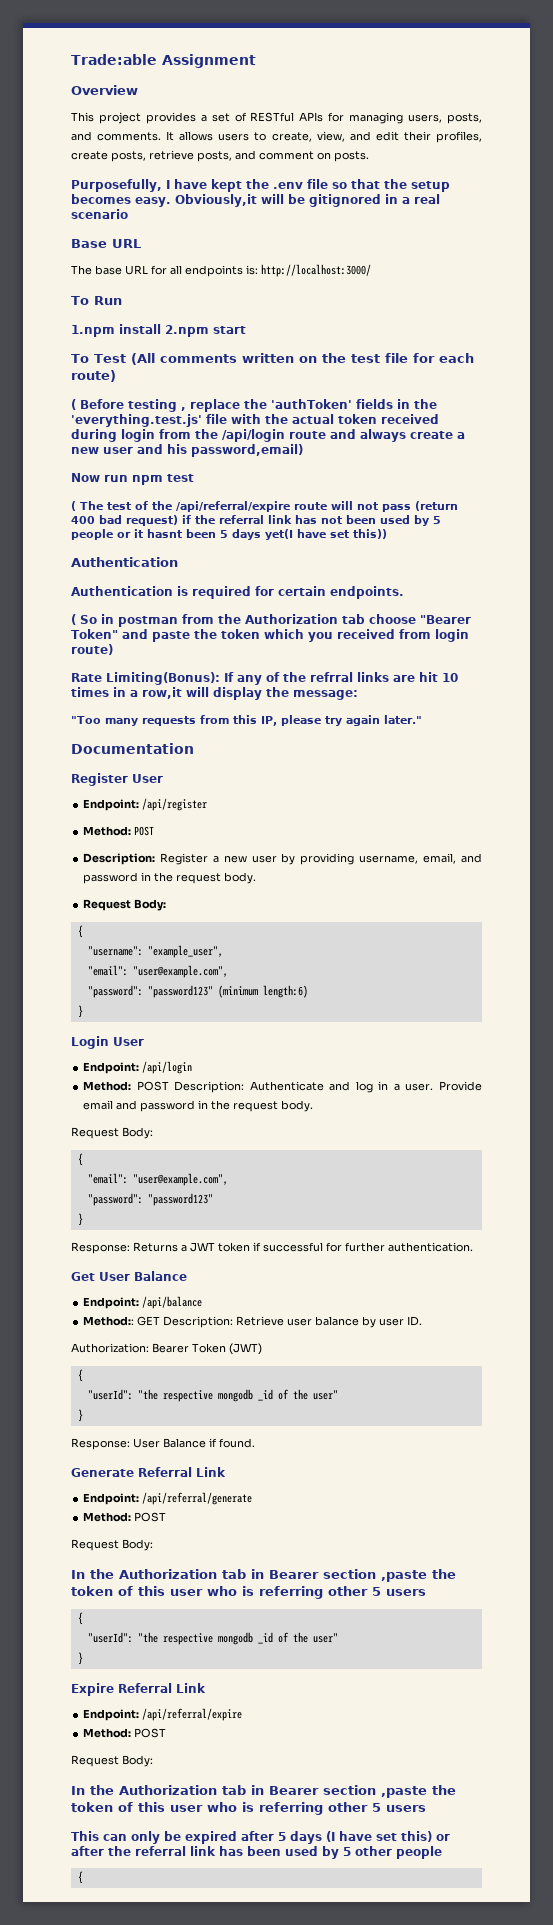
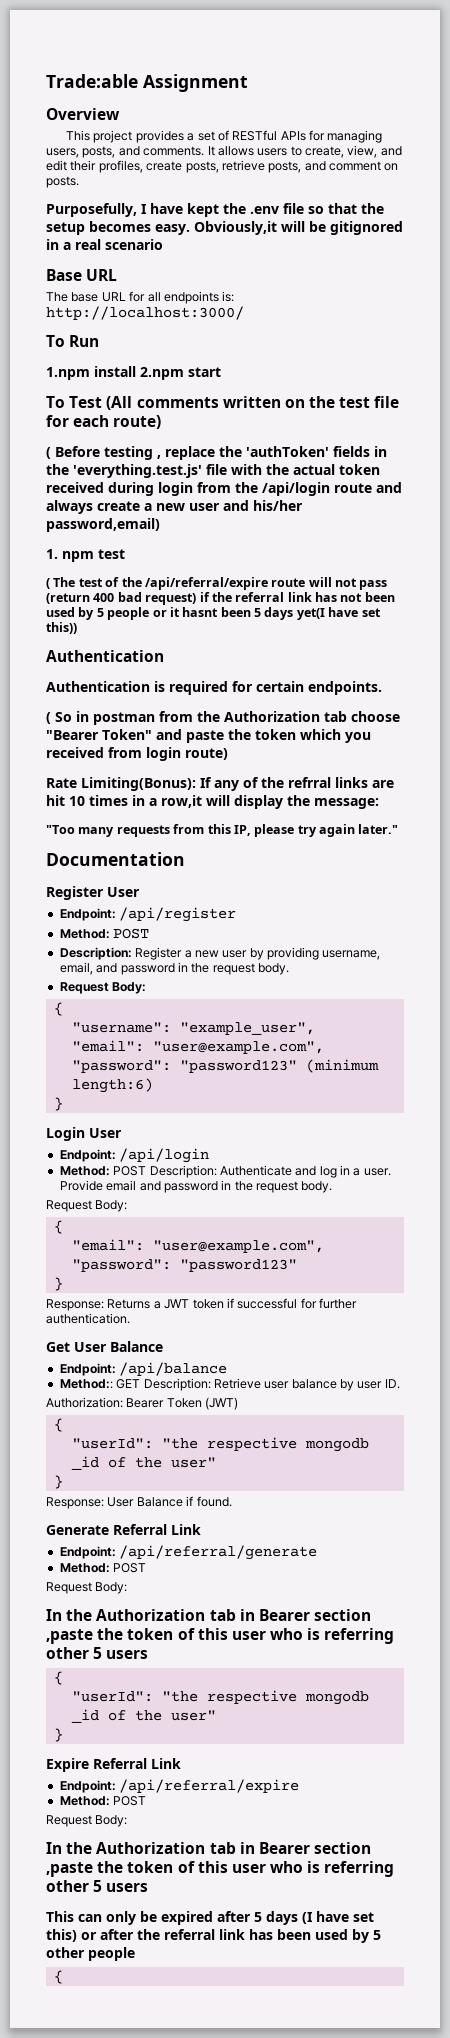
- ( Before testing , replace the 'authToken' fields in the 'everything.test.js' file with the actual token received during login from the /api/login route and always create a new user and his password,email)
+ ( Before testing , replace the 'authToken' fields in the 'everything.test.js' file with the actual token received during login from the /api/login route and always create a new user and his/her password,email)
- Now run npm test
+ 1. npm test

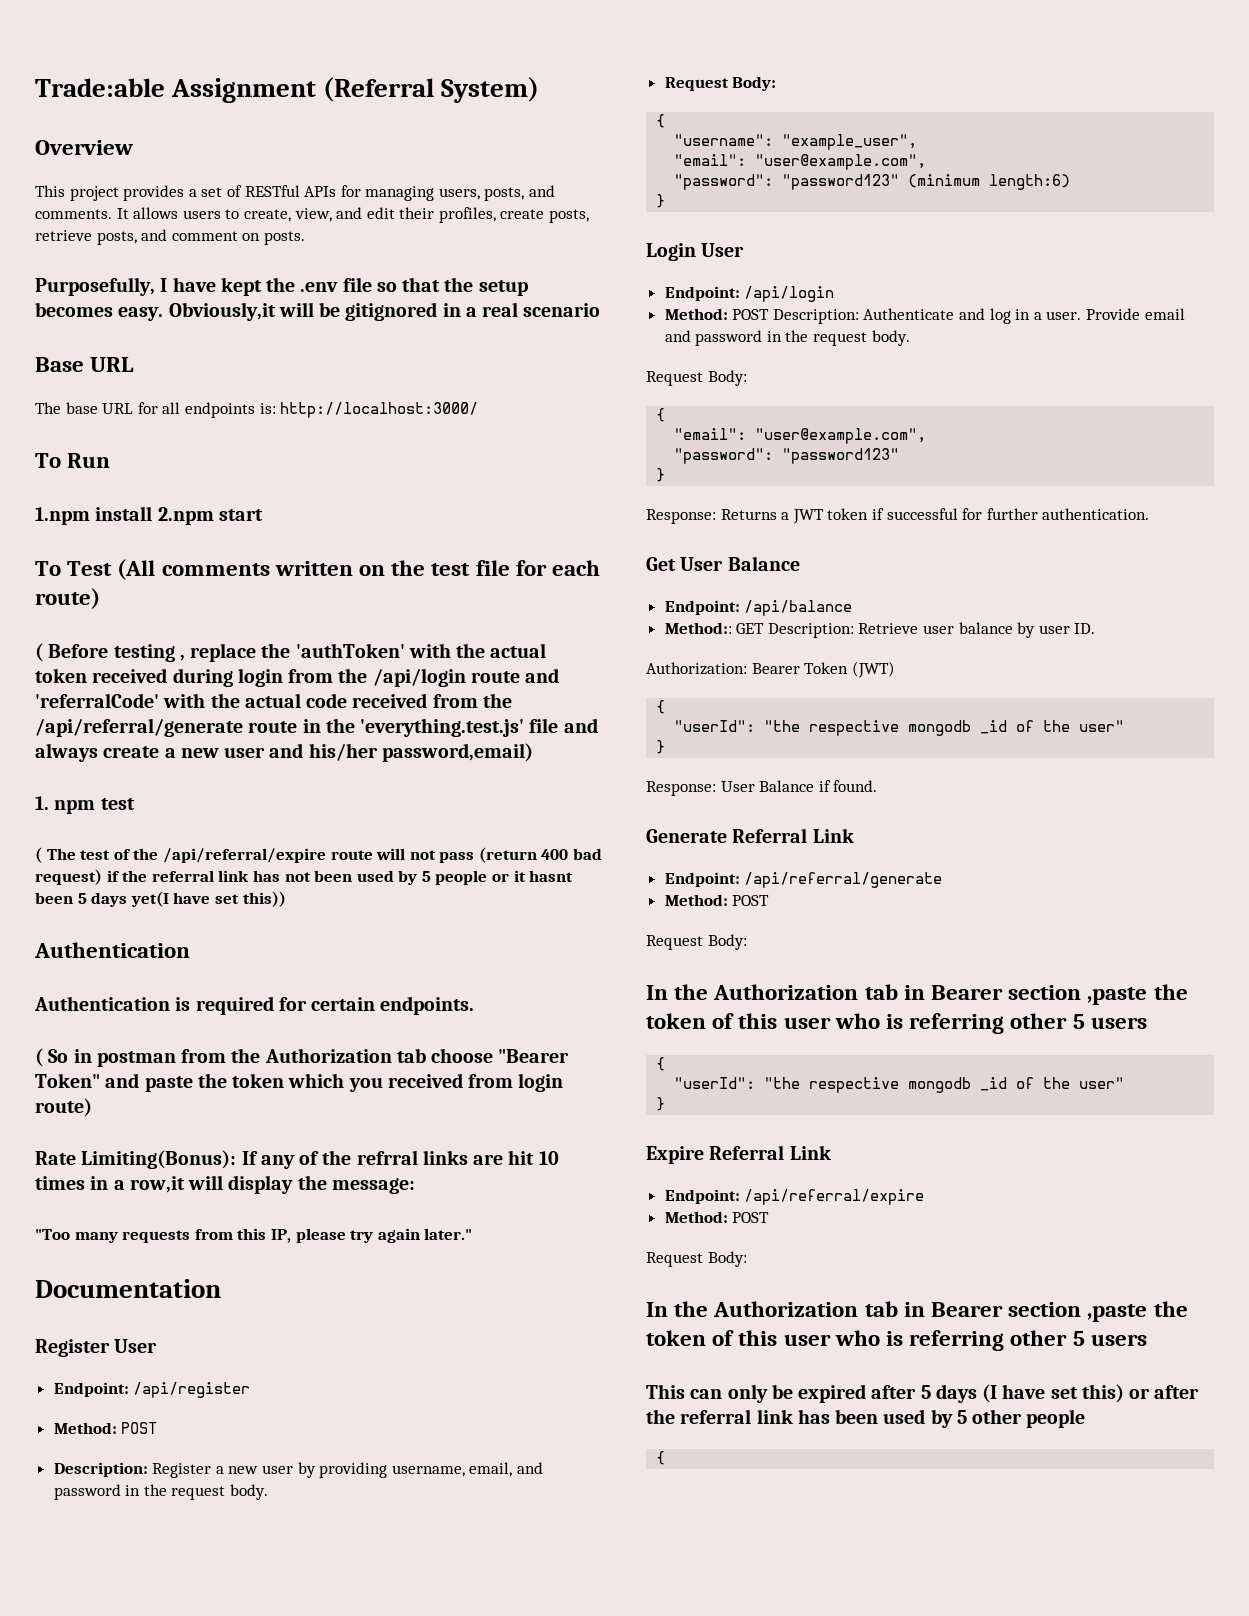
- Trade:able Assignment
+ Trade:able Assignment (Referral System)
- ( Before testing , replace the 'authToken' fields in the 'everything.test.js' file with the actual token received during login from the /api/login route and always create a new user and his/her password,email)
+ ( Before testing , replace the 'authToken' with the actual token received during login from the /api/login route and 'referralCode' with the actual code received from the /api/referral/generate route in the 'everything.test.js' file and always create a new user and his/her password,email)

